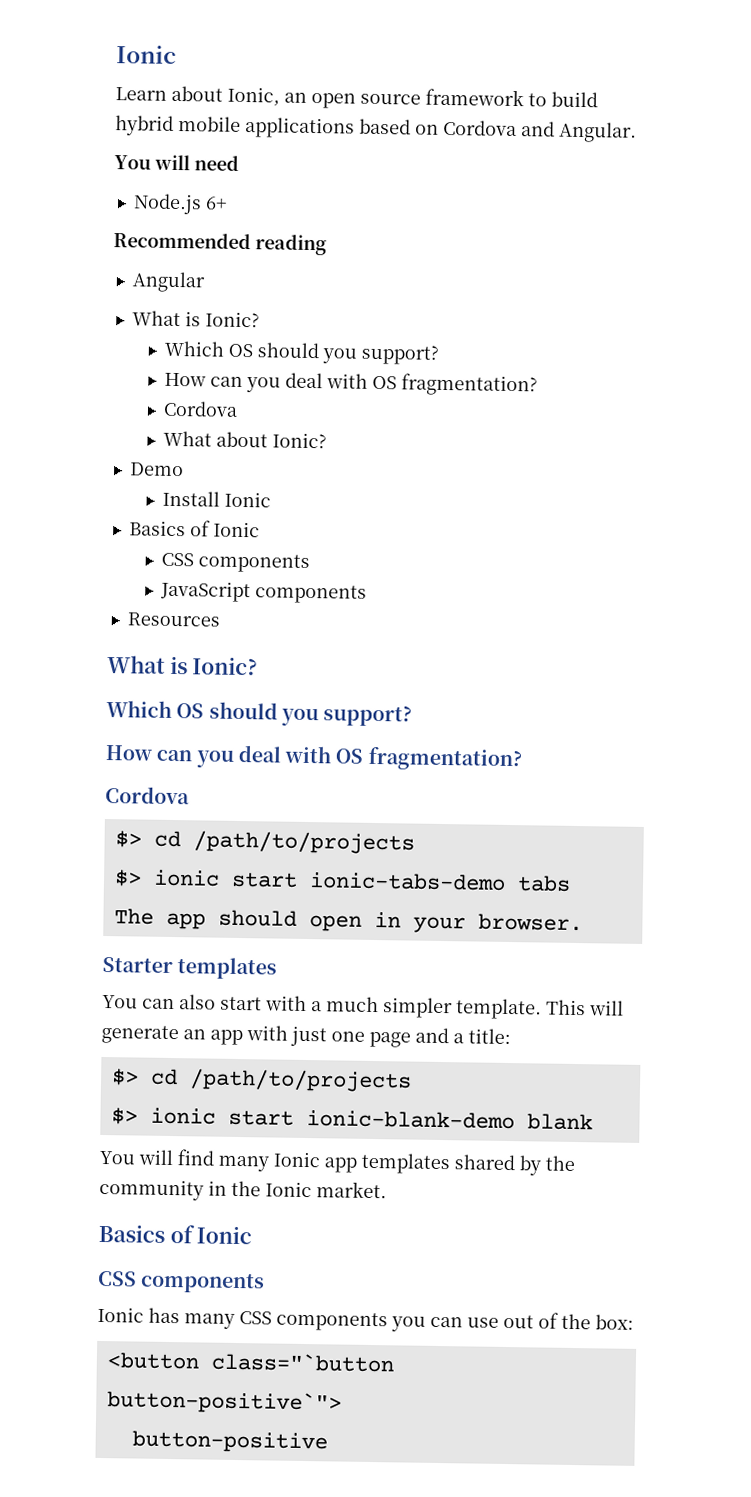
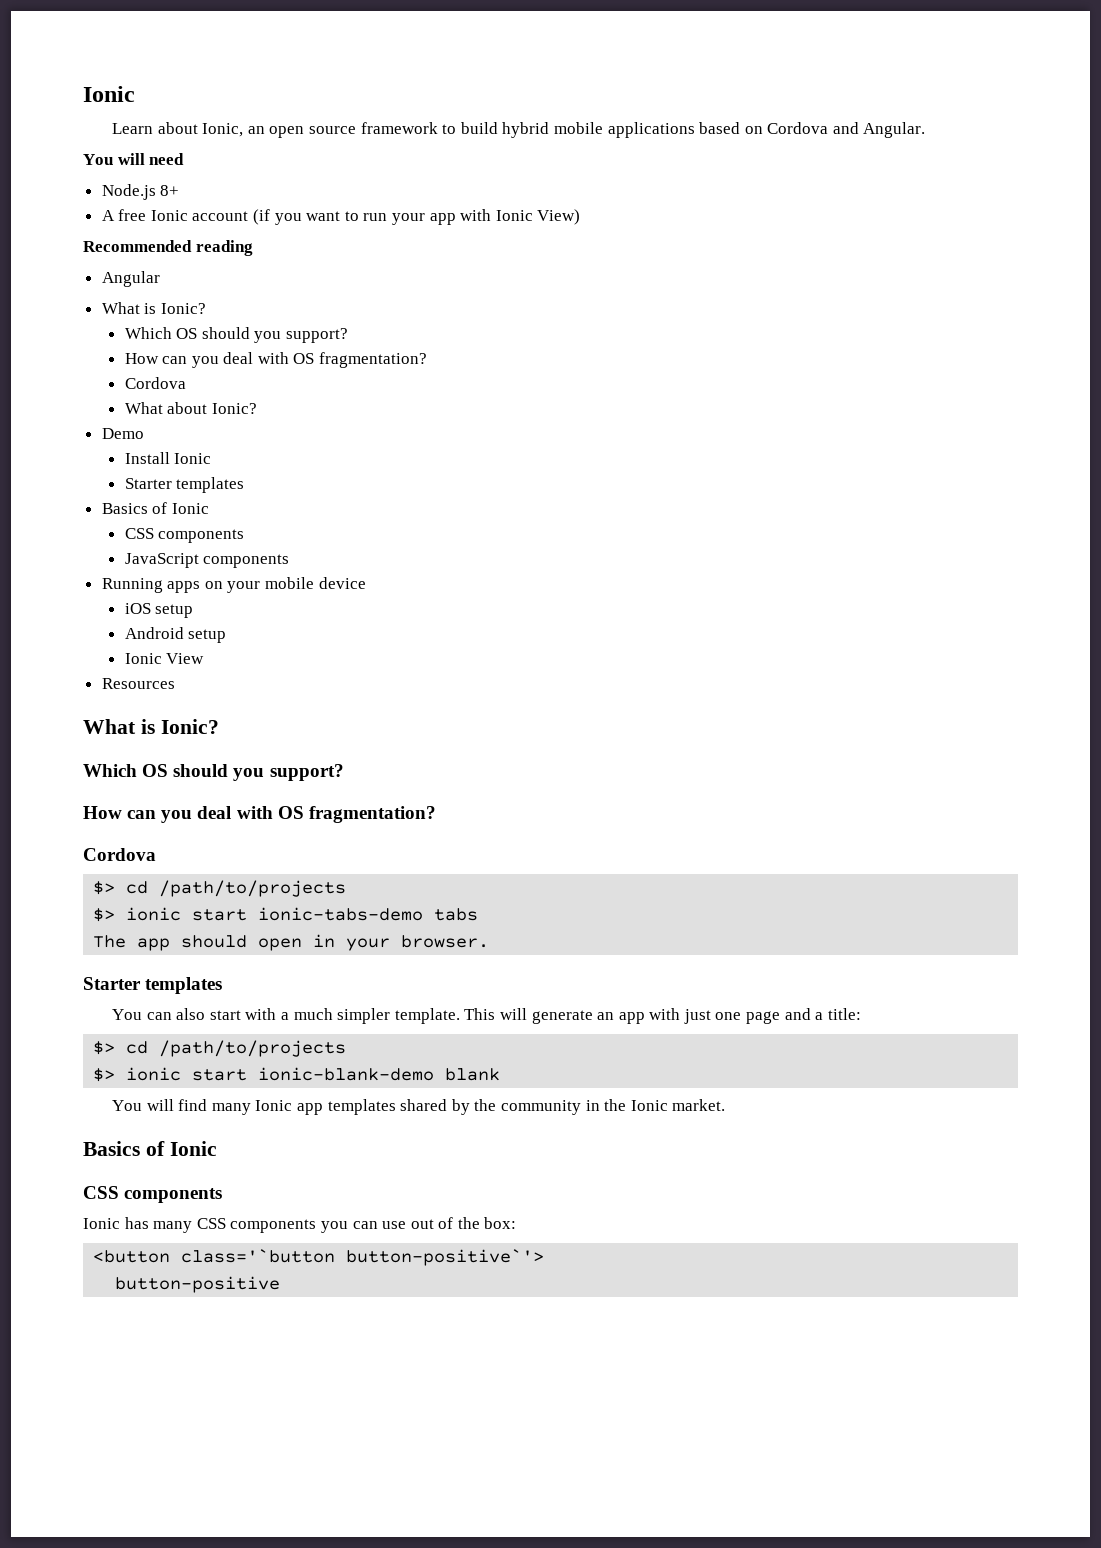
- Node.js 6+
+ Node.js 8+
+ A free Ionic account (if you want to run your app with Ionic View)
  Install Ionic
+ Starter templates
+ Running apps on your mobile device
+ iOS setup
+ Android setup
+ Ionic View
- <button class="`button button-positive`">
+ <button class='`button button-positive`'>

